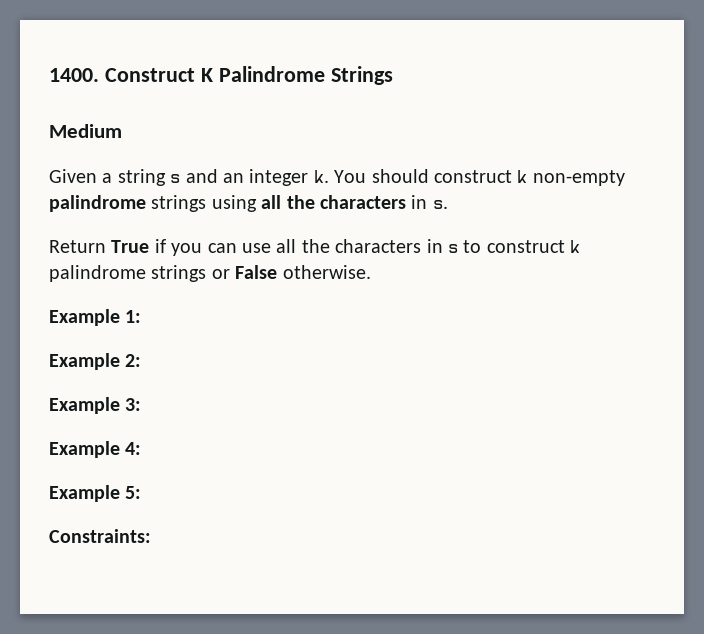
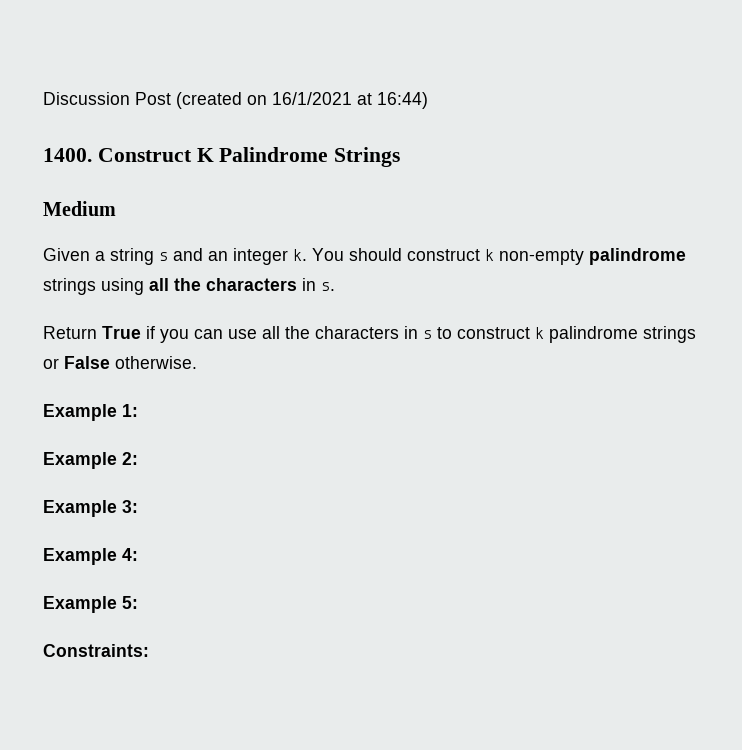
+ Discussion Post (created on 16/1/2021 at 16:44)

